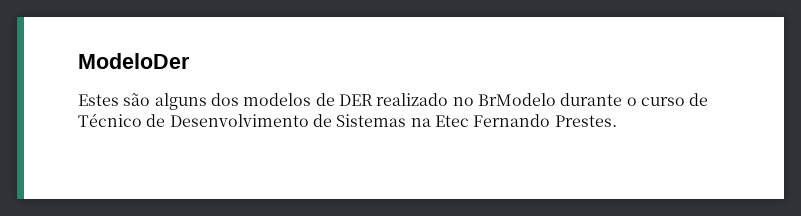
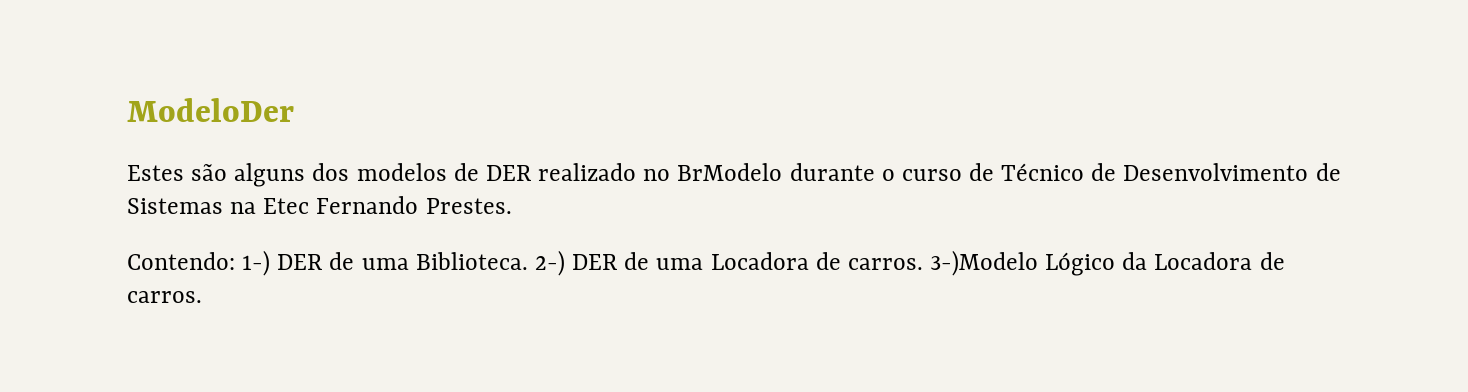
+ Contendo: 1-) DER de uma Biblioteca. 2-) DER de uma Locadora de carros. 3-)Modelo Lógico da Locadora de carros.

